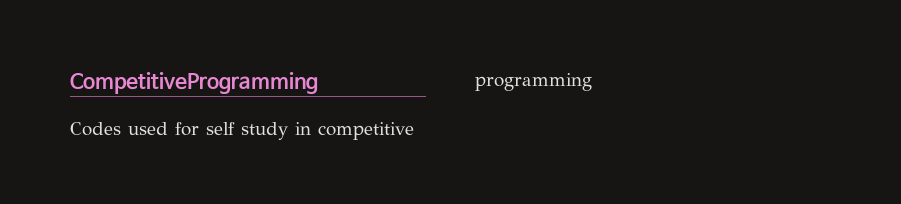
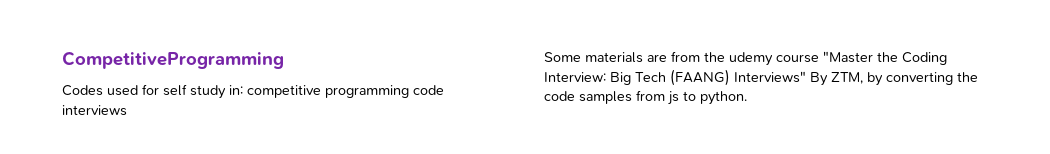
- Codes used for self study in competitive programming
+ Codes used for self study in: competitive programming code interviews
+ Some materials are from the udemy course "Master the Coding Interview: Big Tech (FAANG) Interviews" By ZTM, by converting the code samples from js to python.

